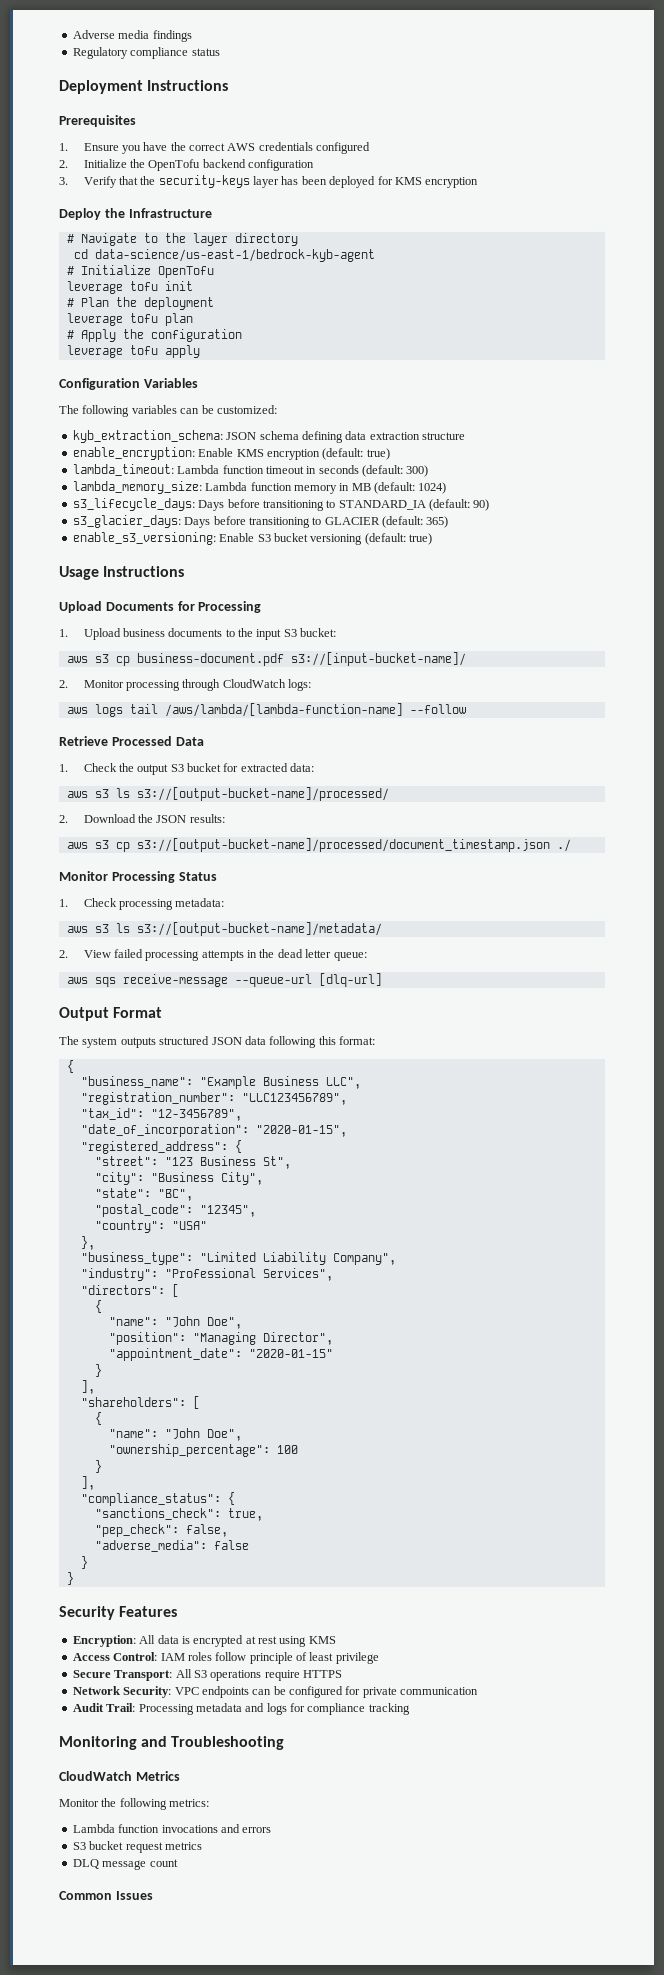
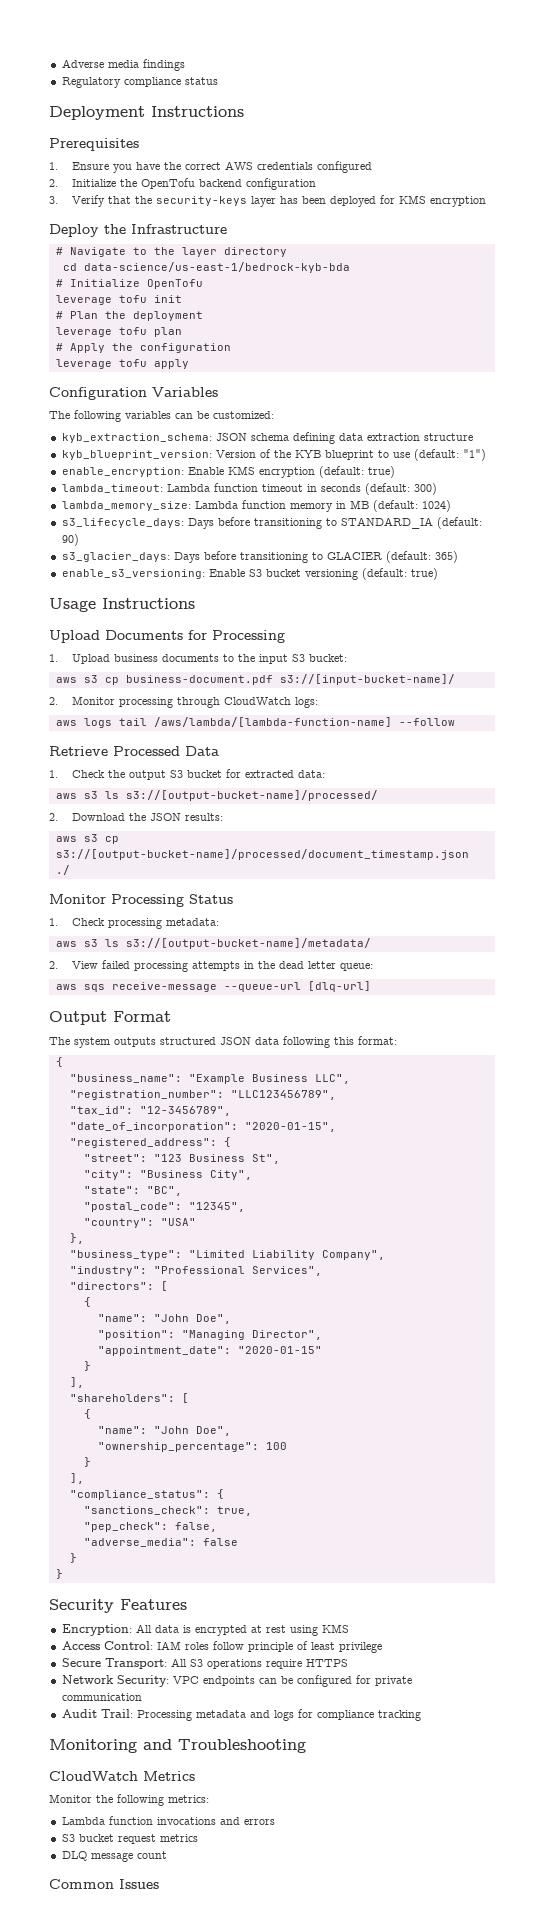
- cd data-science/us-east-1/bedrock-kyb-agent
+ cd data-science/us-east-1/bedrock-kyb-bda
+ kyb_blueprint_version: Version of the KYB blueprint to use (default: "1")

